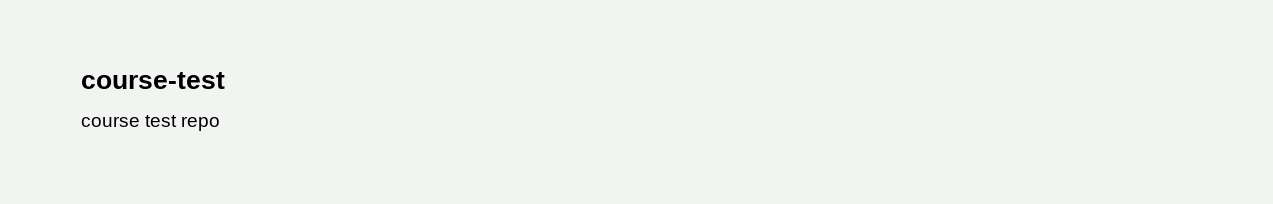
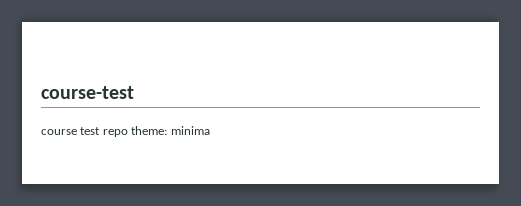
- course test repo
+ course test repo theme: minima

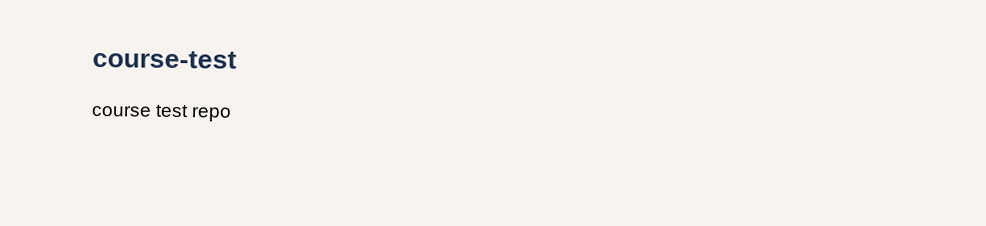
- course test repo theme: minima
+ course test repo

